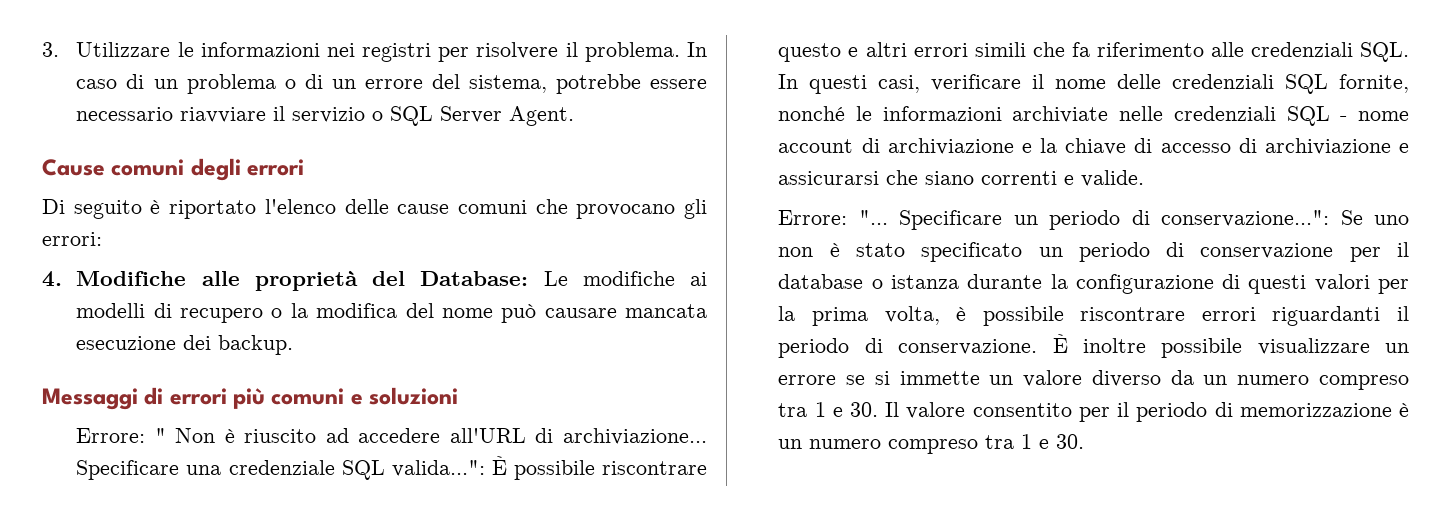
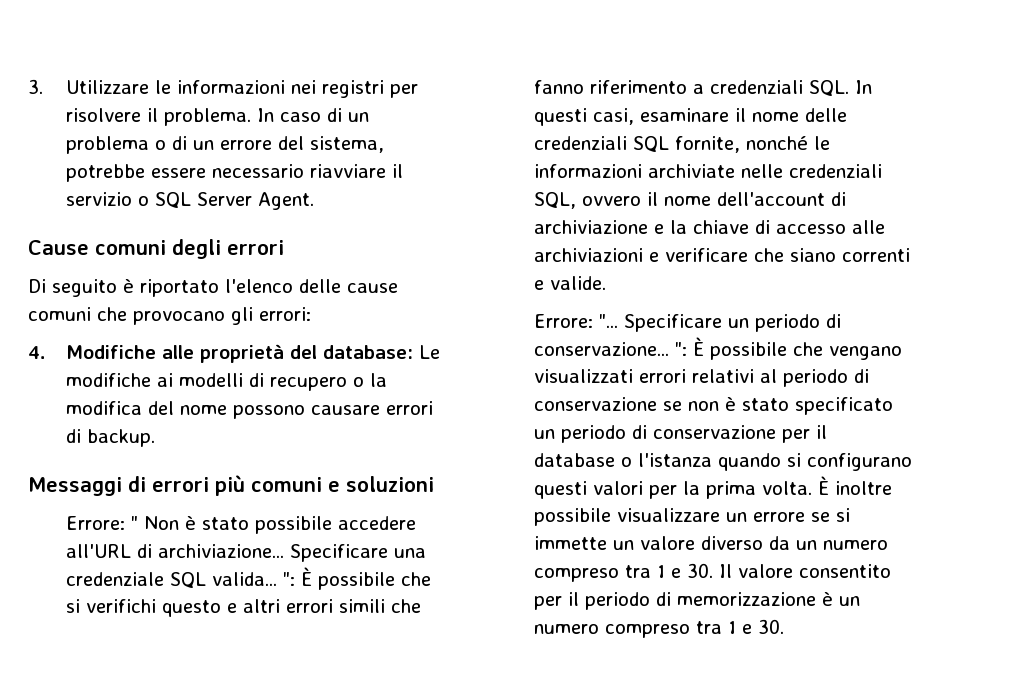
- 4. Modifiche alle proprietà del Database: Le modifiche ai modelli di recupero o la modifica del nome può causare mancata esecuzione dei backup.
+ 4. Modifiche alle proprietà del database: Le modifiche ai modelli di recupero o la modifica del nome possono causare errori di backup.
- Errore: " Non è riuscito ad accedere all'URL di archiviazione...
+ Errore: " Non è stato possibile accedere all'URL di archiviazione...
- Specificare una credenziale SQL valida...": È possibile riscontrare questo e altri errori simili che fa riferimento alle credenziali SQL. In questi casi, verificare il nome delle credenziali SQL fornite, nonché le informazioni archiviate nelle credenziali SQL - nome account di archiviazione e la chiave di accesso di archiviazione e assicurarsi che siano correnti e valide.
+ Specificare una credenziale SQL valida... ": È possibile che si verifichi questo e altri errori simili che fanno riferimento a credenziali SQL. In questi casi, esaminare il nome delle credenziali SQL fornite, nonché le informazioni archiviate nelle credenziali SQL, ovvero il nome dell'account di archiviazione e la chiave di accesso alle archiviazioni e verificare che siano correnti e valide.
- Specificare un periodo di conservazione...": Se uno non è stato specificato un periodo di conservazione per il database o istanza durante la configurazione di questi valori per la prima volta, è possibile riscontrare errori riguardanti il periodo di conservazione.
+ Specificare un periodo di conservazione... ": È possibile che vengano visualizzati errori relativi al periodo di conservazione se non è stato specificato un periodo di conservazione per il database o l'istanza quando si configurano questi valori per la prima volta.

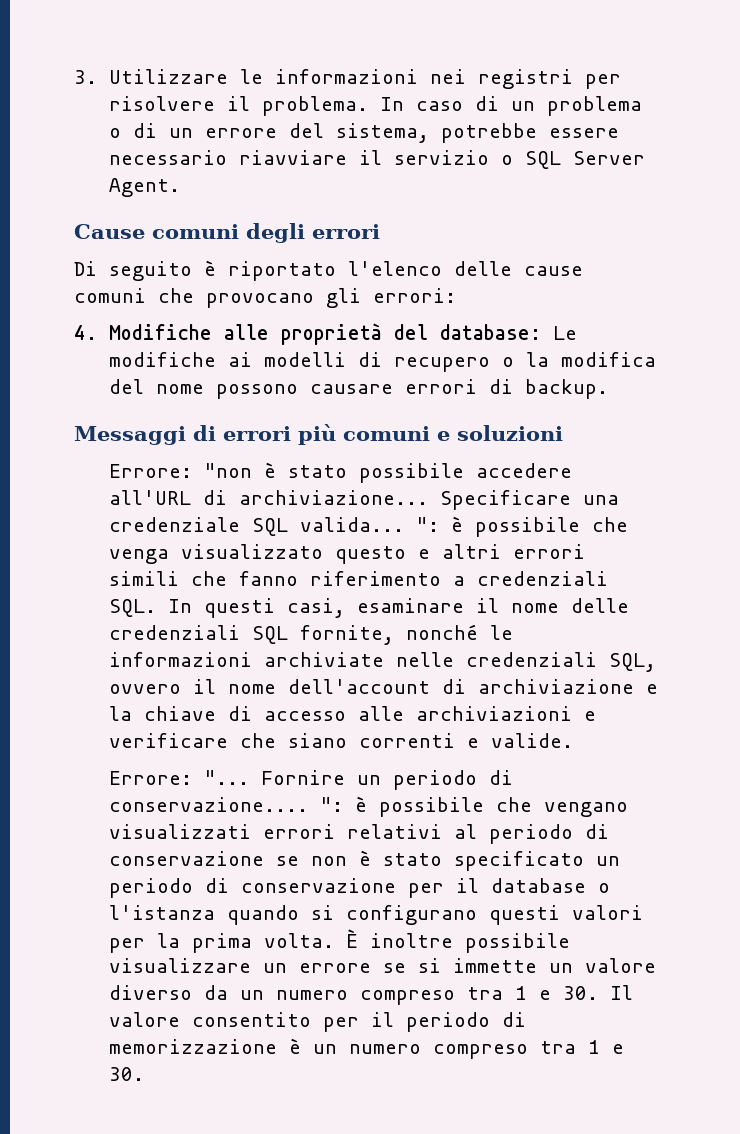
- Errore: " Non è stato possibile accedere all'URL di archiviazione...
+ Errore: "non è stato possibile accedere all'URL di archiviazione...
- ": È possibile che si verifichi questo e altri errori simili che fanno riferimento a credenziali SQL. In questi casi, esaminare il nome delle credenziali SQL fornite, nonché le informazioni archiviate nelle credenziali SQL, ovvero il nome dell'account di archiviazione e la chiave di accesso alle archiviazioni e verificare che siano correnti e valide.
+ ": è possibile che venga visualizzato questo e altri errori simili che fanno riferimento a credenziali SQL. In questi casi, esaminare il nome delle credenziali SQL fornite, nonché le informazioni archiviate nelle credenziali SQL, ovvero il nome dell'account di archiviazione e la chiave di accesso alle archiviazioni e verificare che siano correnti e valide.
- Specificare un periodo di conservazione... ": È possibile che vengano visualizzati errori relativi al periodo di conservazione se non è stato specificato un periodo di conservazione per il database o l'istanza quando si configurano questi valori per la prima volta.
+ Fornire un periodo di conservazione.... ": è possibile che vengano visualizzati errori relativi al periodo di conservazione se non è stato specificato un periodo di conservazione per il database o l'istanza quando si configurano questi valori per la prima volta.

